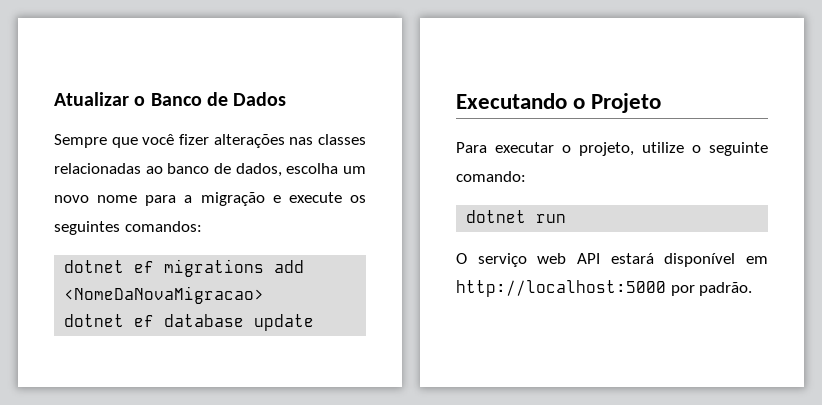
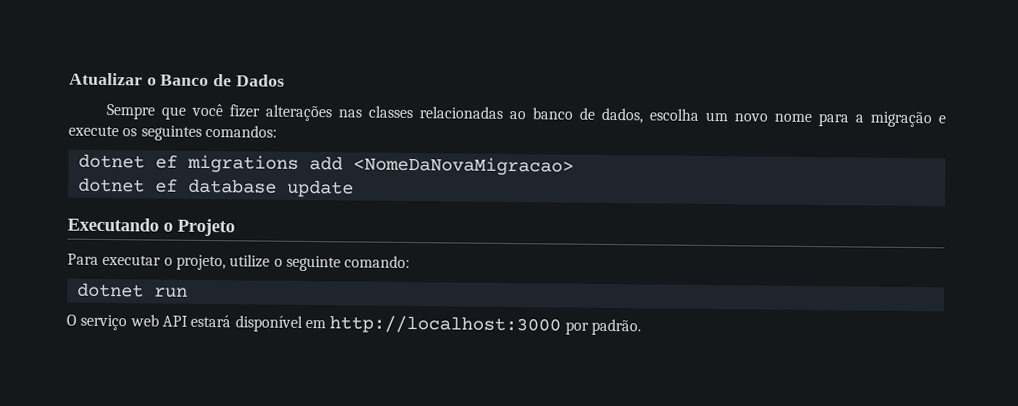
- O serviço web API estará disponível em http://localhost:5000 por padrão.
+ O serviço web API estará disponível em http://localhost:3000 por padrão.

